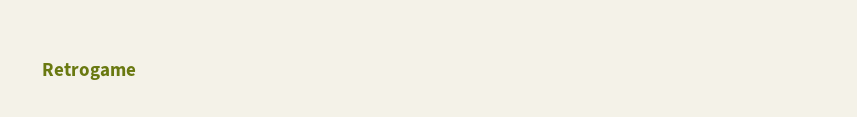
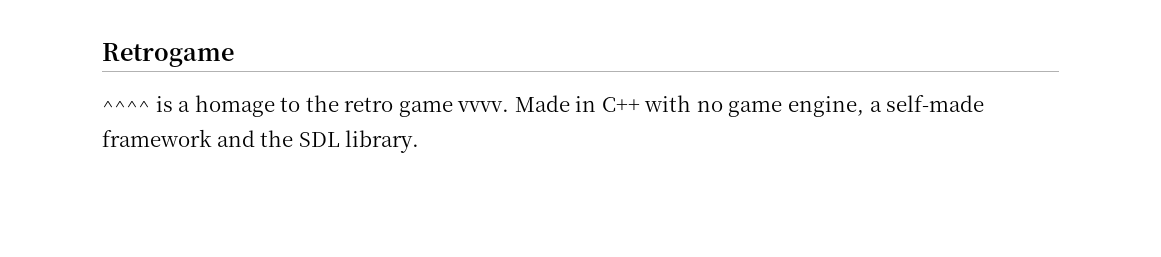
+ ^^^^ is a homage to the retro game vvvv. Made in C++ with no game engine, a self-made framework and the SDL library.

